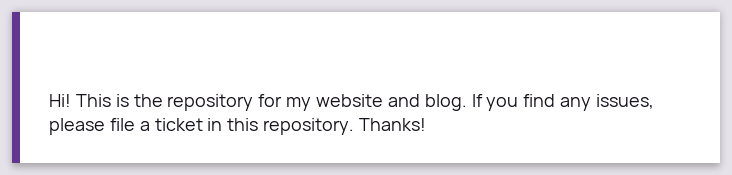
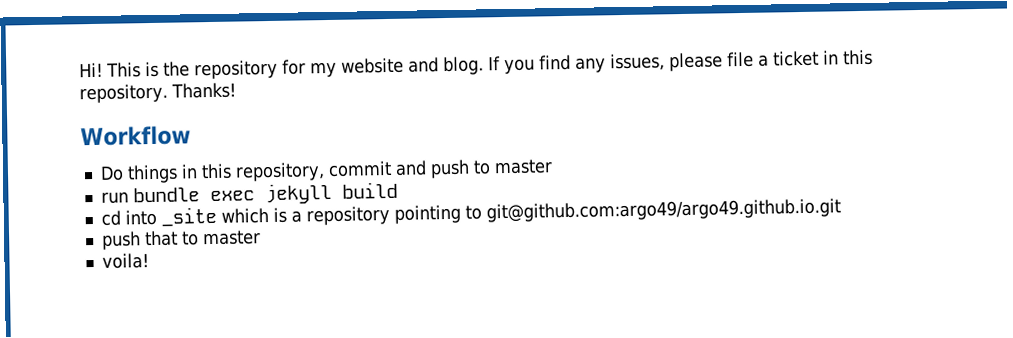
+ Workflow
+ Do things in this repository, commit and push to master
+ run bundle exec jekyll build
+ cd into _site which is a repository pointing to git@github.com:argo49/argo49.github.io.git
+ push that to master
+ voila!

